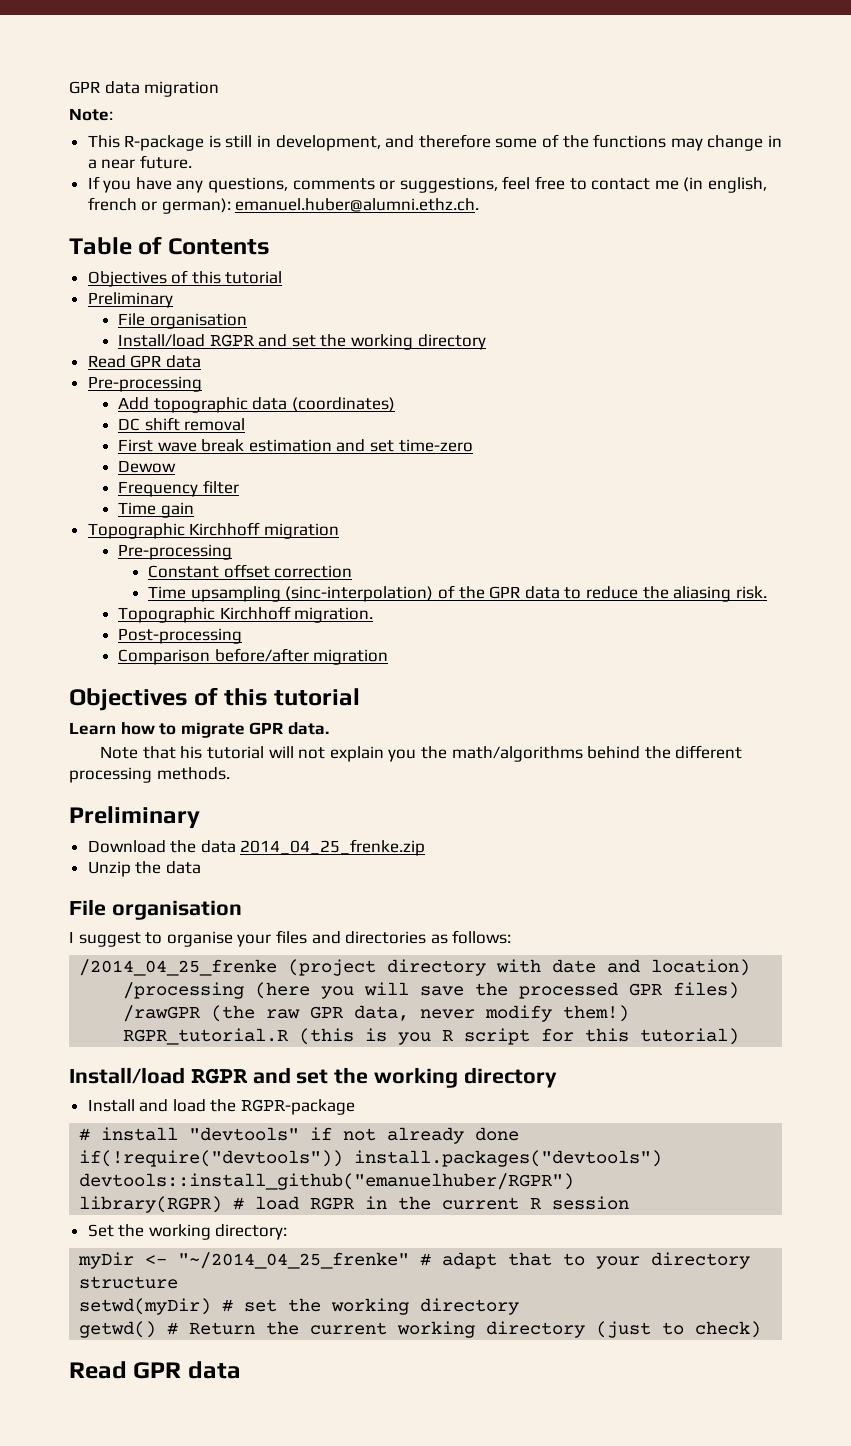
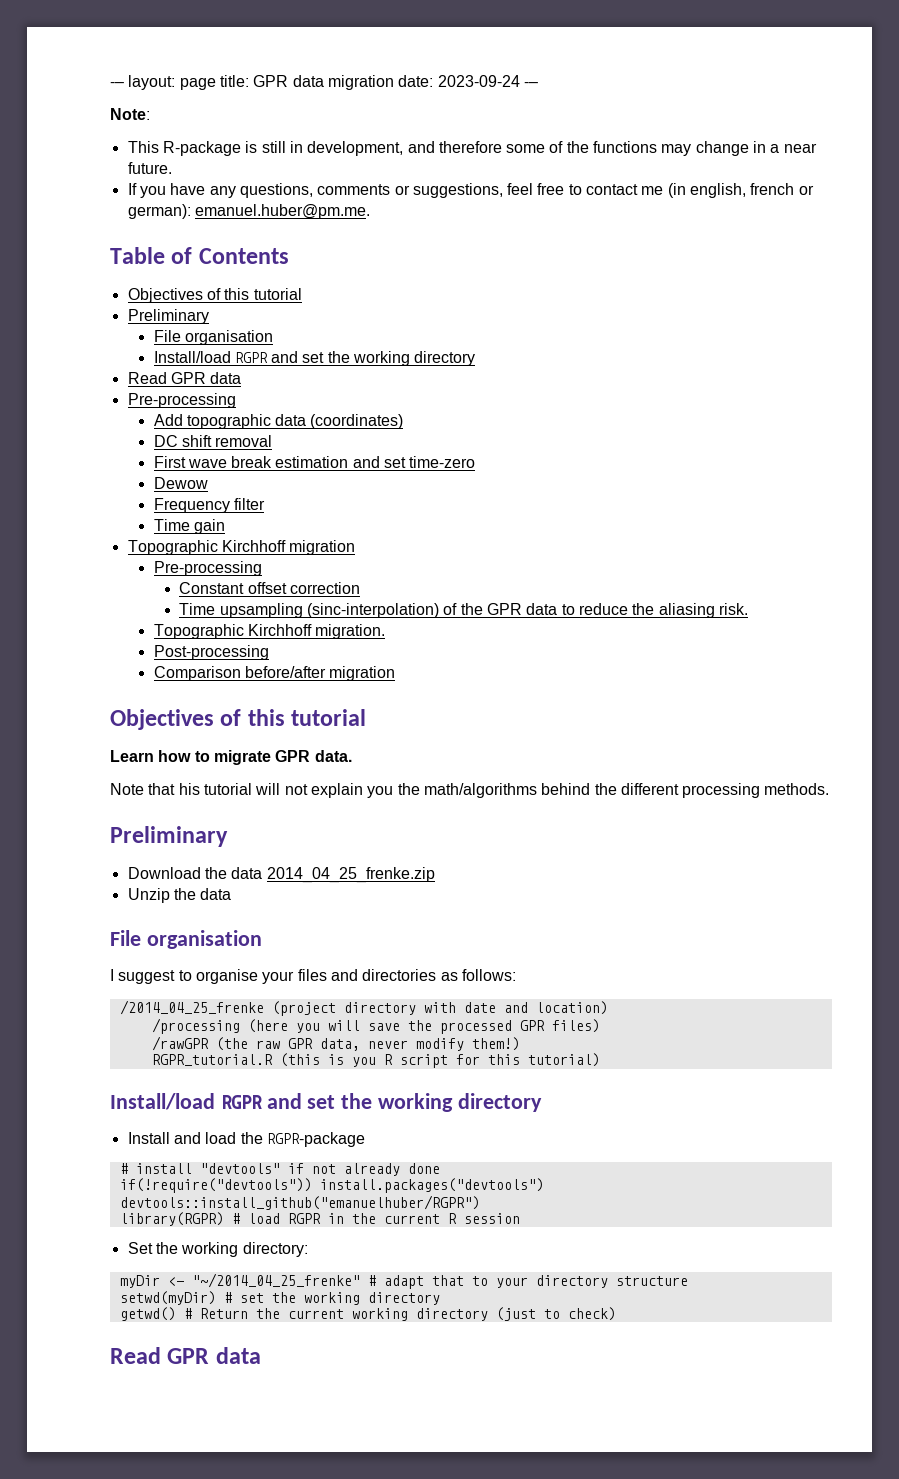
- GPR data migration
+ -– layout: page title: GPR data migration date: 2023-09-24 -–
- If you have any questions, comments or suggestions, feel free to contact me (in english, french or german): emanuel.huber@alumni.ethz.ch.
+ If you have any questions, comments or suggestions, feel free to contact me (in english, french or german): emanuel.huber@pm.me.

